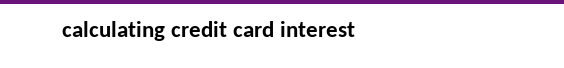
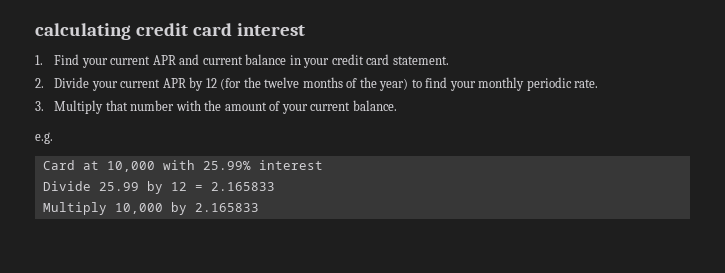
+ 1. Find your current APR and current balance in your credit card statement.
+ 2. Divide your current APR by 12 (for the twelve months of the year) to find your monthly periodic rate.
+ 3. Multiply that number with the amount of your current balance.
+ e.g.
+ Card at 10,000 with 25.99% interest
+ Divide 25.99 by 12 = 2.165833
+ Multiply 10,000 by 2.165833

